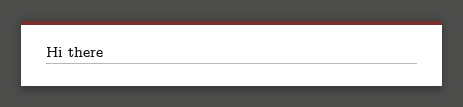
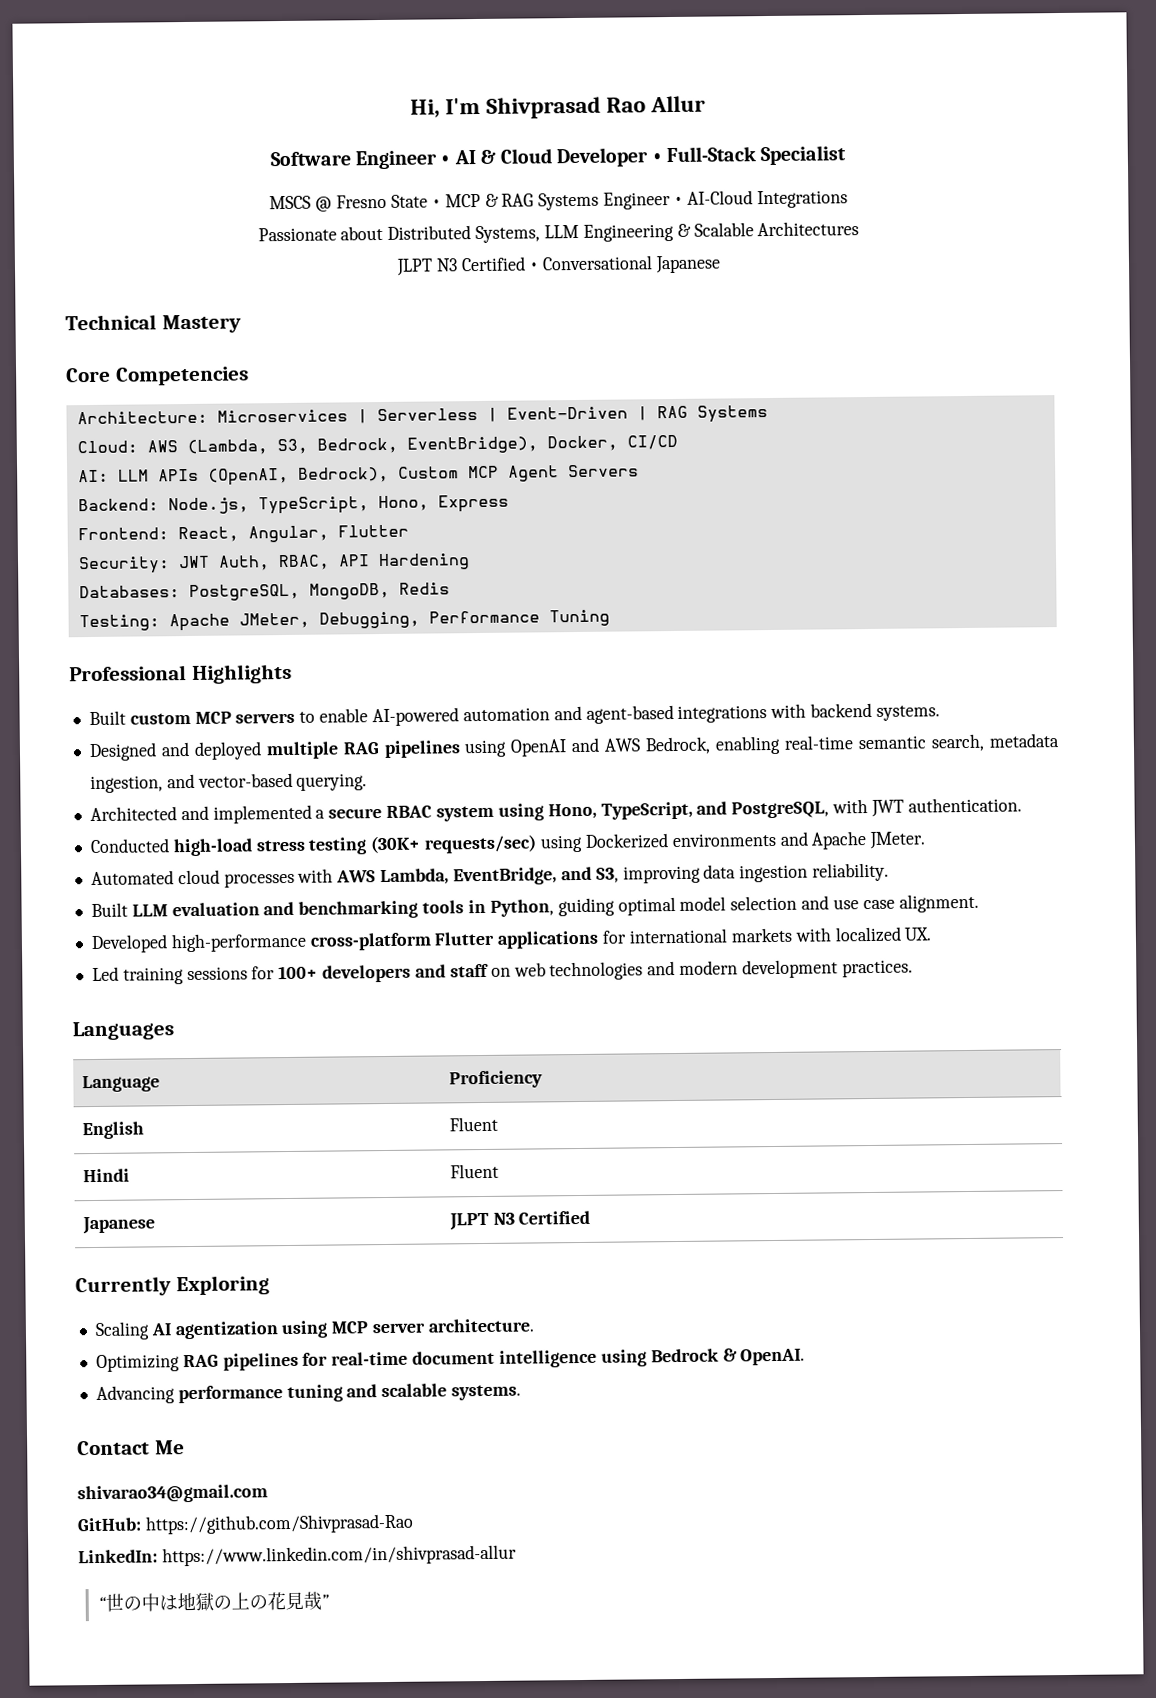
- Hi there
+ Hi, I'm Shivprasad Rao Allur
+ Software Engineer • AI & Cloud Developer • Full-Stack Specialist
+ MSCS @ Fresno State • MCP & RAG Systems Engineer • AI-Cloud Integrations
+ Passionate about Distributed Systems, LLM Engineering & Scalable Architectures
+ JLPT N3 Certified • Conversational Japanese
+ Technical Mastery
+ Core Competencies
+ Architecture: Microservices | Serverless | Event-Driven | RAG Systems
+ Cloud: AWS (Lambda, S3, Bedrock, EventBridge), Docker, CI/CD
+ AI: LLM APIs (OpenAI, Bedrock), Custom MCP Agent Servers
+ Backend: Node.js, TypeScript, Hono, Express
+ Frontend: React, Angular, Flutter
+ Security: JWT Auth, RBAC, API Hardening
+ Databases: PostgreSQL, MongoDB, Redis
+ Testing: Apache JMeter, Debugging, Performance Tuning
+ Professional Highlights
+ Built custom MCP servers to enable AI-powered automation and agent-based integrations with backend systems.
+ Designed and deployed multiple RAG pipelines using OpenAI and AWS Bedrock, enabling real-time semantic search, metadata ingestion, and vector-based querying.
+ Architected and implemented a secure RBAC system using Hono, TypeScript, and PostgreSQL, with JWT authentication.
+ Conducted high-load stress testing (30K+ requests/sec) using Dockerized environments and Apache JMeter.
+ Automated cloud processes with AWS Lambda, EventBridge, and S3, improving data ingestion reliability.
+ Built LLM evaluation and benchmarking tools in Python, guiding optimal model selection and use case alignment.
+ Developed high-performance cross-platform Flutter applications for international markets with localized UX.
+ Led training sessions for 100+ developers and staff on web technologies and modern development practices.
+ Languages
+ Language | Proficiency
+ English | Fluent
+ Hindi | Fluent
+ Japanese | JLPT N3 Certified
+ Currently Exploring
+ Scaling AI agentization using MCP server architecture.
+ Optimizing RAG pipelines for real-time document intelligence using Bedrock & OpenAI.
+ Advancing performance tuning and scalable systems.
+ Contact Me
+ shivarao34@gmail.com
+ GitHub: https://github.com/Shivprasad-Rao
+ LinkedIn: https://www.linkedin.com/in/shivprasad-allur
+ “世の中は地獄の上の花見哉”

